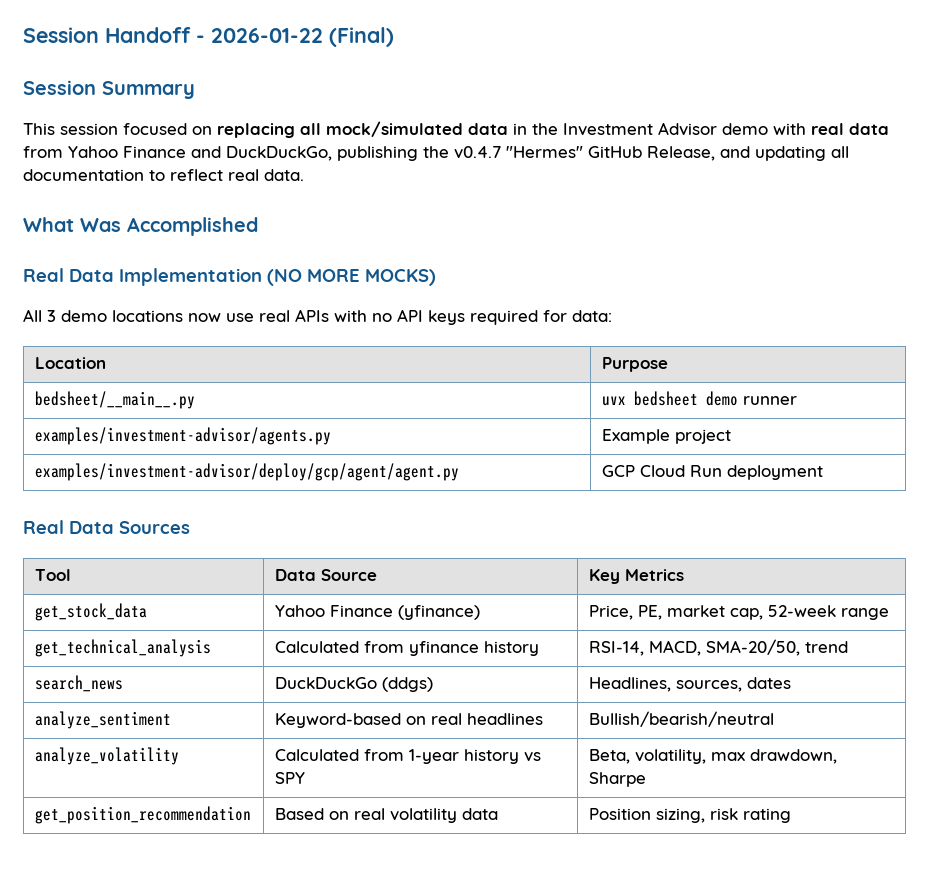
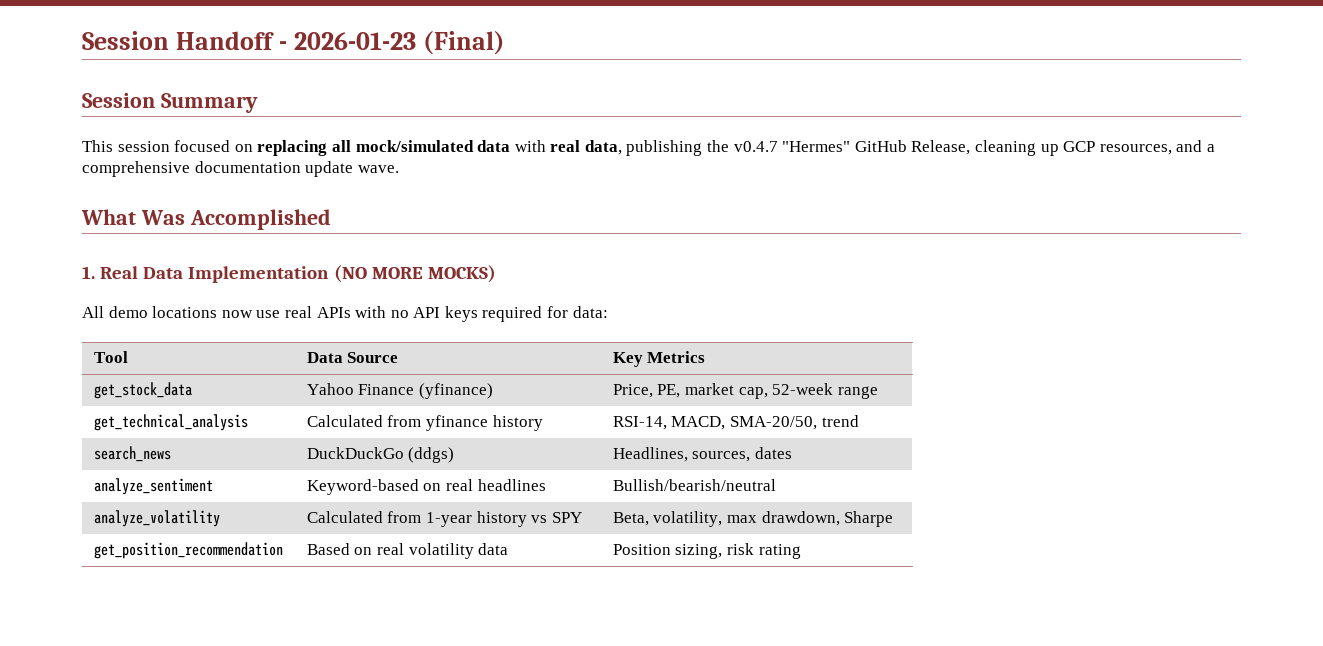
- Session Handoff - 2026-01-22 (Final)
+ Session Handoff - 2026-01-23 (Final)
- This session focused on replacing all mock/simulated data in the Investment Advisor demo with real data from Yahoo Finance and DuckDuckGo, publishing the v0.4.7 "Hermes" GitHub Release, and updating all documentation to reflect real data.
+ This session focused on replacing all mock/simulated data with real data, publishing the v0.4.7 "Hermes" GitHub Release, cleaning up GCP resources, and a comprehensive documentation update wave.
- Real Data Implementation (NO MORE MOCKS)
+ 1. Real Data Implementation (NO MORE MOCKS)
- All 3 demo locations now use real APIs with no API keys required for data:
+ All demo locations now use real APIs with no API keys required for data:
- Location | Purpose
- bedsheet/__main__.py | uvx bedsheet demo runner
- examples/investment-advisor/agents.py | Example project
- examples/investment-advisor/deploy/gcp/agent/agent.py | GCP Cloud Run deployment
- Real Data Sources

